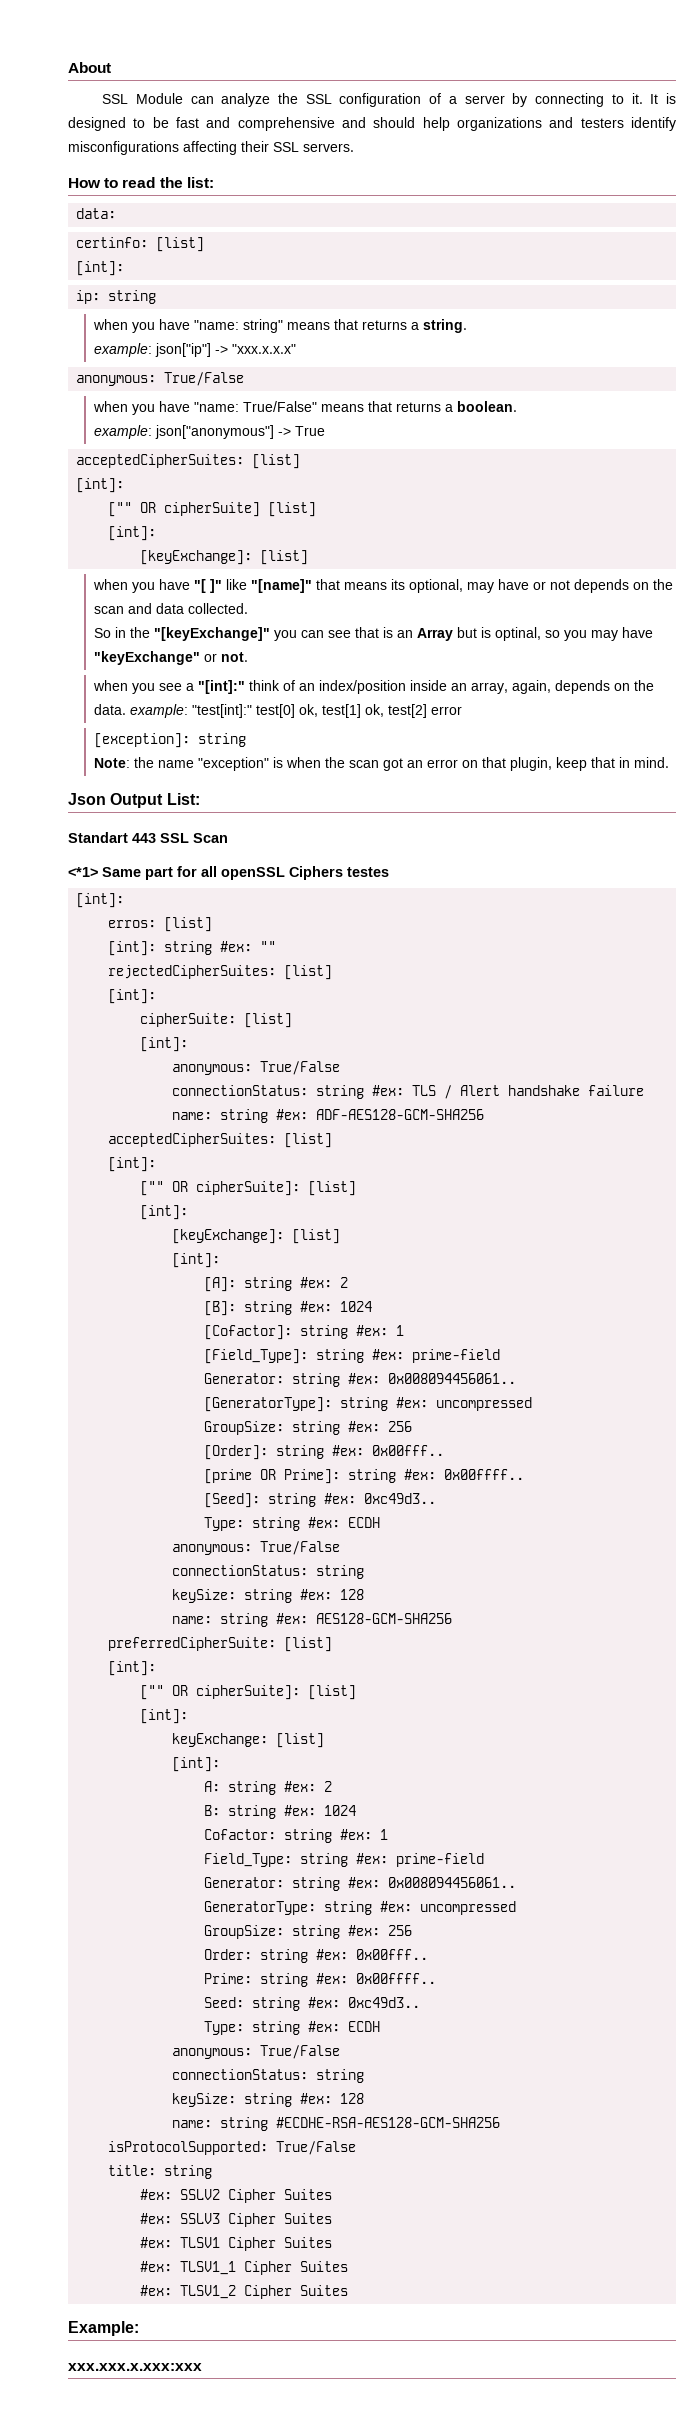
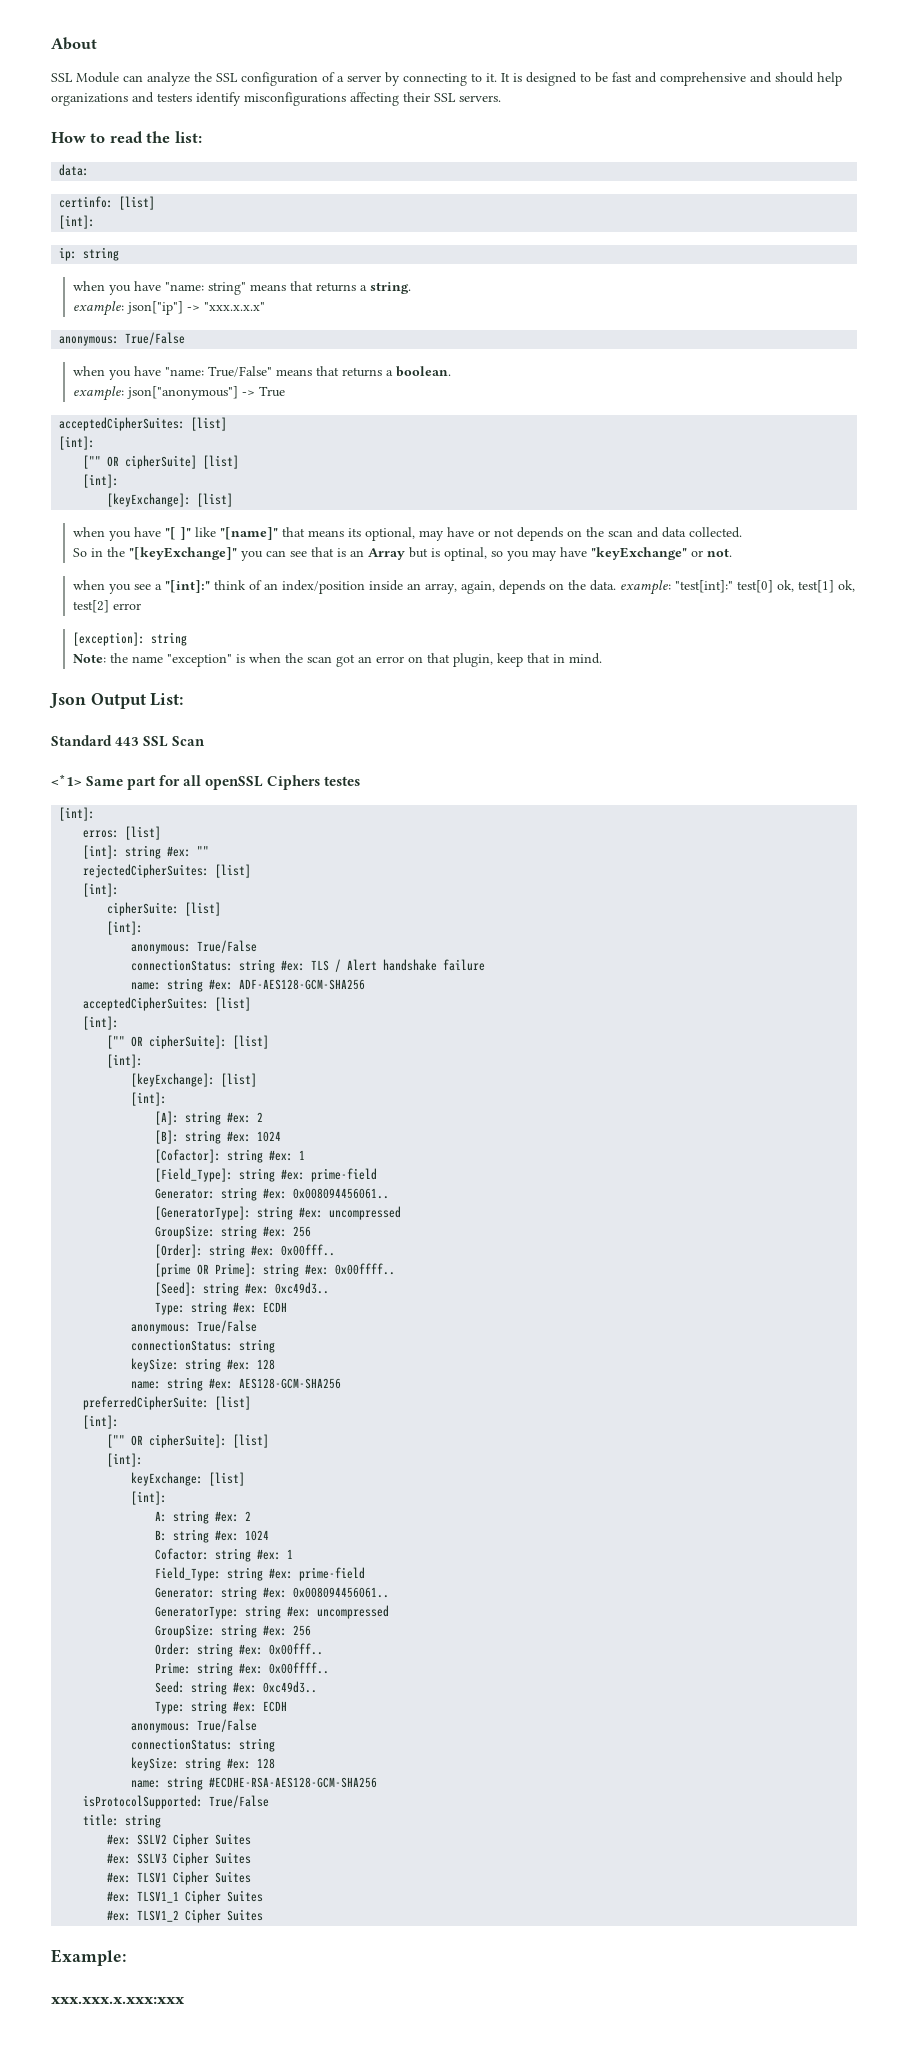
- Standart 443 SSL Scan
+ Standard 443 SSL Scan

